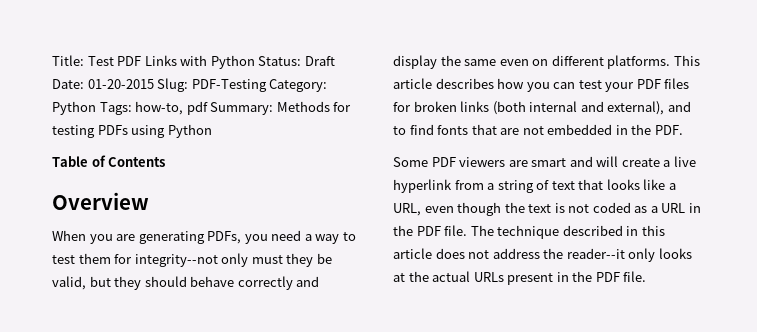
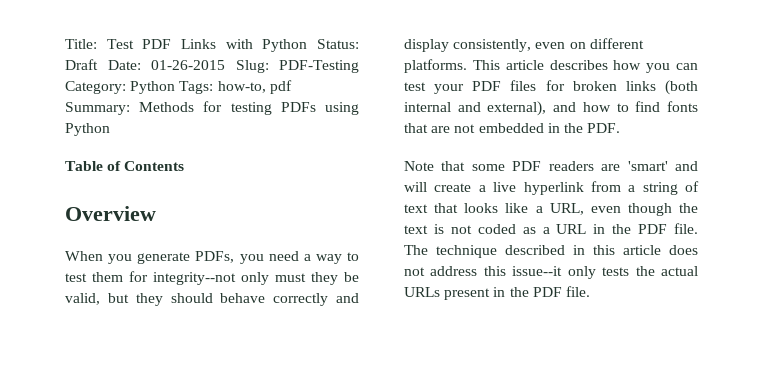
- Title: Test PDF Links with Python Status: Draft Date: 01-20-2015 Slug: PDF-Testing Category: Python Tags: how-to, pdf Summary: Methods for testing PDFs using Python
+ Title: Test PDF Links with Python Status: Draft Date: 01-26-2015 Slug: PDF-Testing Category: Python Tags: how-to, pdf Summary: Methods for testing PDFs using Python
- When you are generating PDFs, you need a way to test them for integrity--not only must they be valid, but they should behave correctly and display the same even on different platforms.
+ When you generate PDFs, you need a way to test them for integrity--not only must they be valid, but they should behave correctly and display consistently, even on different platforms.
- This article describes how you can test your PDF files for broken links (both internal and external), and to find fonts that are not embedded in the PDF.
+ This article describes how you can test your PDF files for broken links (both internal and external), and how to find fonts that are not embedded in the PDF.
- Some PDF viewers are smart and will create a live hyperlink from a string of text that looks like a URL, even though the text is not coded as a URL in the PDF file.
+ Note that some PDF readers are 'smart' and will create a live hyperlink from a string of text that looks like a URL, even though the text is not coded as a URL in the PDF file.
- The technique described in this article does not address the reader--it only looks at the actual URLs present in the PDF file.
+ The technique described in this article does not address this issue--it only tests the actual URLs present in the PDF file.

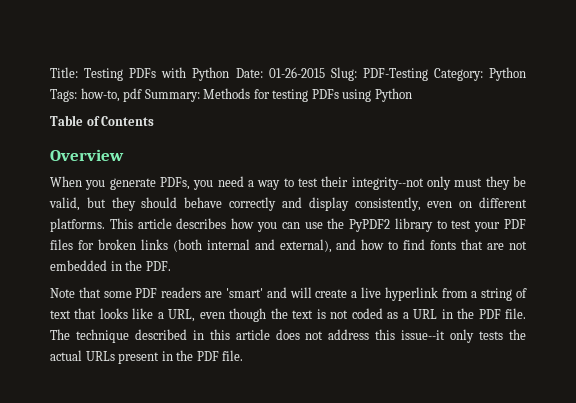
- Title: Test PDF Links with Python Status: Draft Date: 01-26-2015 Slug: PDF-Testing Category: Python Tags: how-to, pdf Summary: Methods for testing PDFs using Python
+ Title: Testing PDFs with Python Date: 01-26-2015 Slug: PDF-Testing Category: Python Tags: how-to, pdf Summary: Methods for testing PDFs using Python
- When you generate PDFs, you need a way to test them for integrity--not only must they be valid, but they should behave correctly and display consistently, even on different platforms.
+ When you generate PDFs, you need a way to test their integrity--not only must they be valid, but they should behave correctly and display consistently, even on different platforms.
- This article describes how you can test your PDF files for broken links (both internal and external), and how to find fonts that are not embedded in the PDF.
+ This article describes how you can use the PyPDF2 library to test your PDF files for broken links (both internal and external), and how to find fonts that are not embedded in the PDF.

